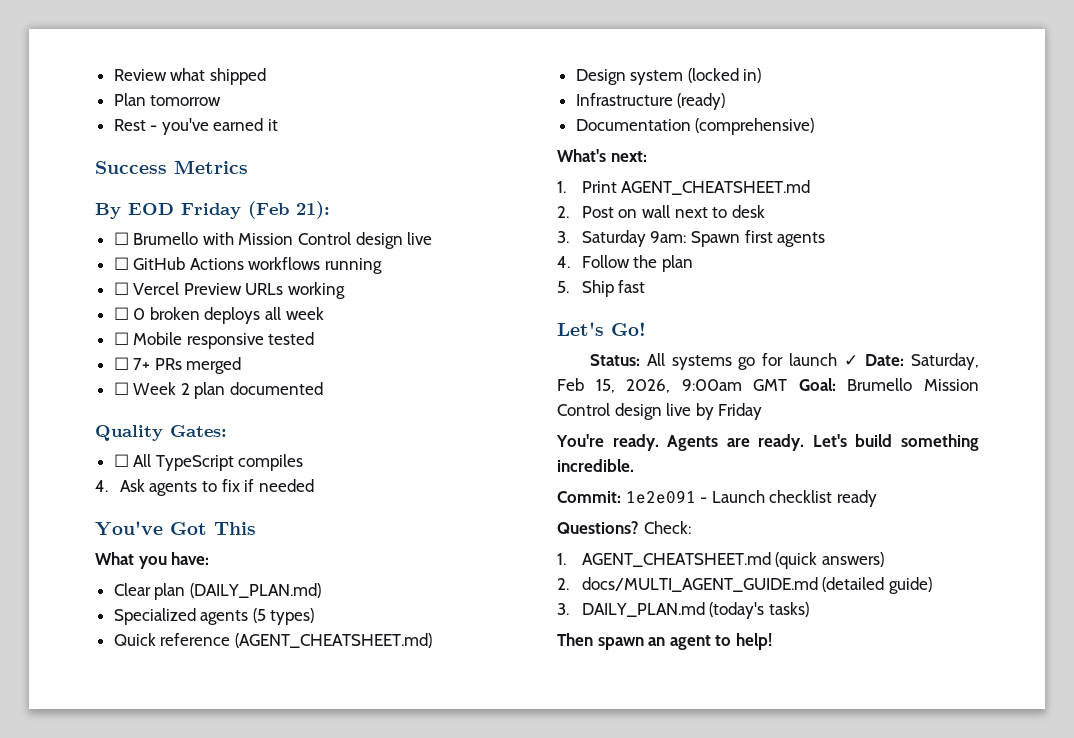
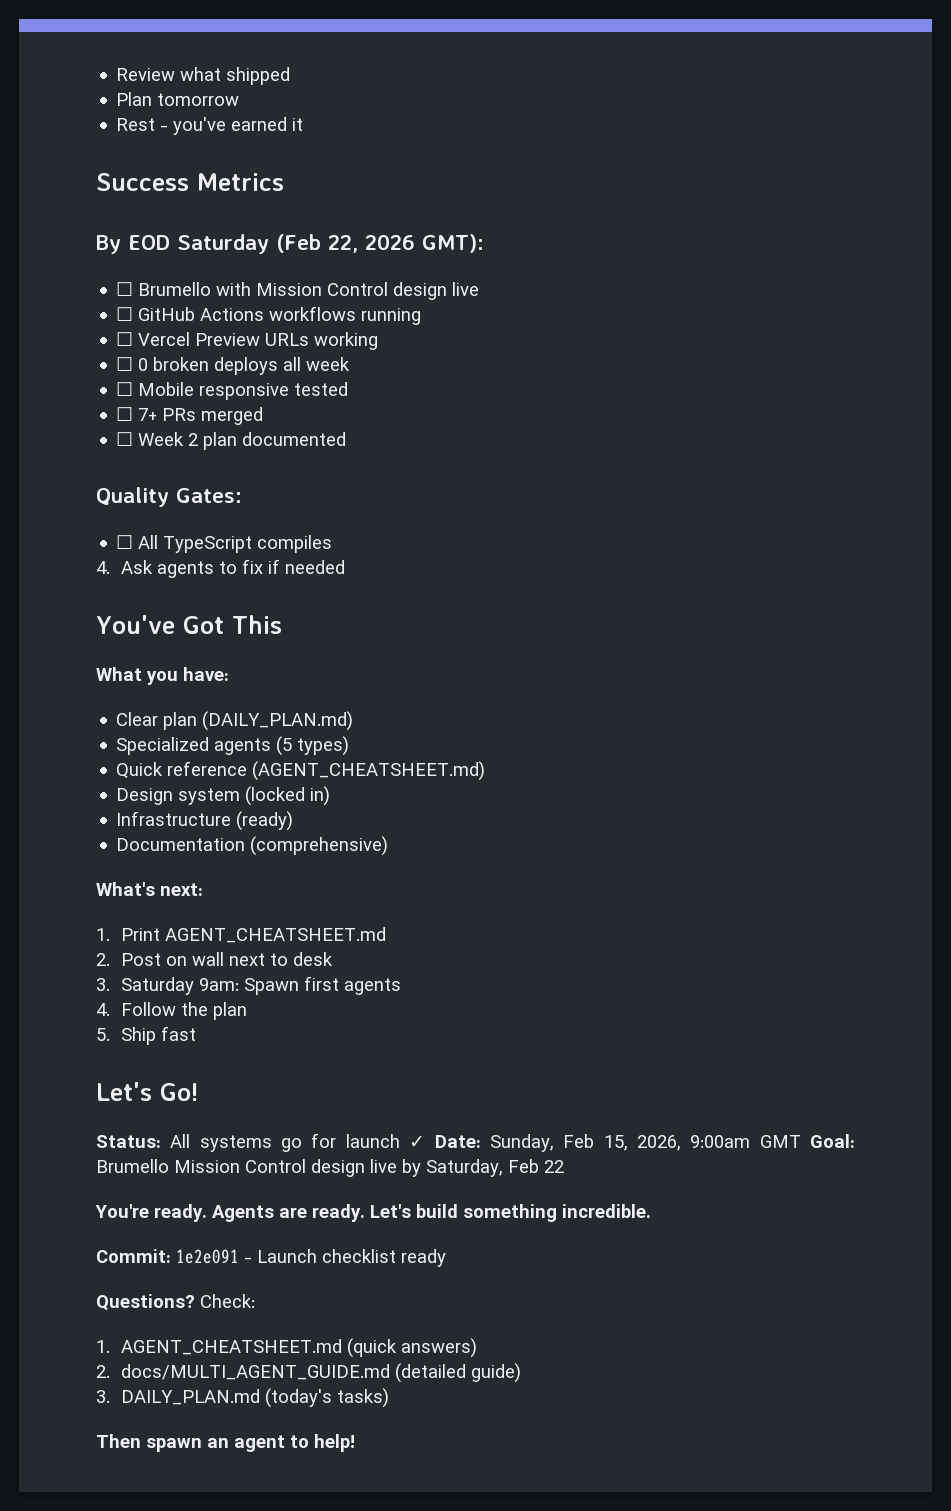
- By EOD Friday (Feb 21):
+ By EOD Saturday (Feb 22, 2026 GMT):
- Status: All systems go for launch ✓ Date: Saturday, Feb 15, 2026, 9:00am GMT Goal: Brumello Mission Control design live by Friday
+ Status: All systems go for launch ✓ Date: Sunday, Feb 15, 2026, 9:00am GMT Goal: Brumello Mission Control design live by Saturday, Feb 22

